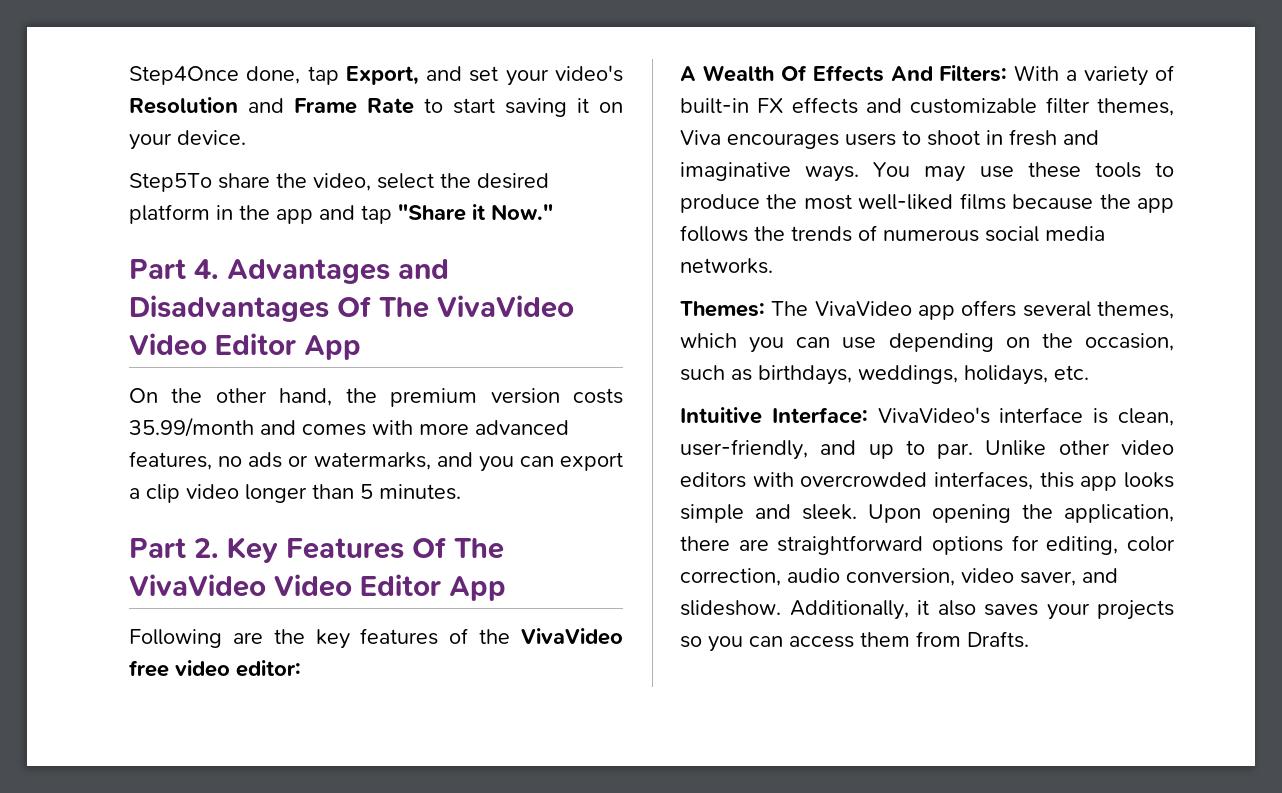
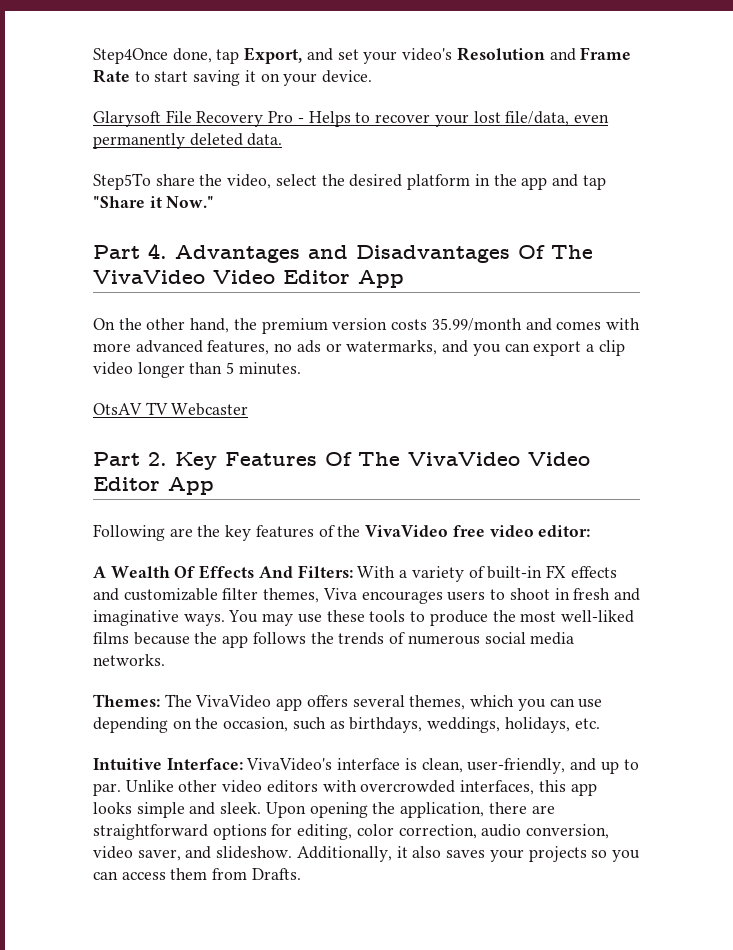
+ Glarysoft File Recovery Pro - Helps to recover your lost file/data, even permanently deleted data.
+ OtsAV TV Webcaster

